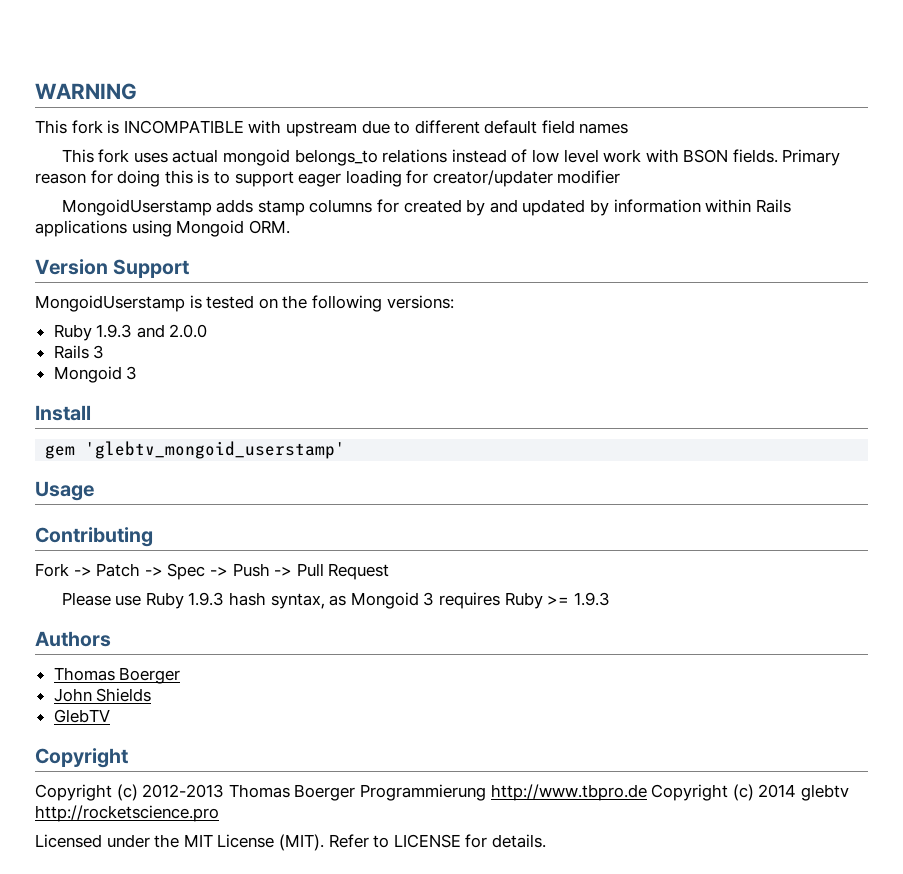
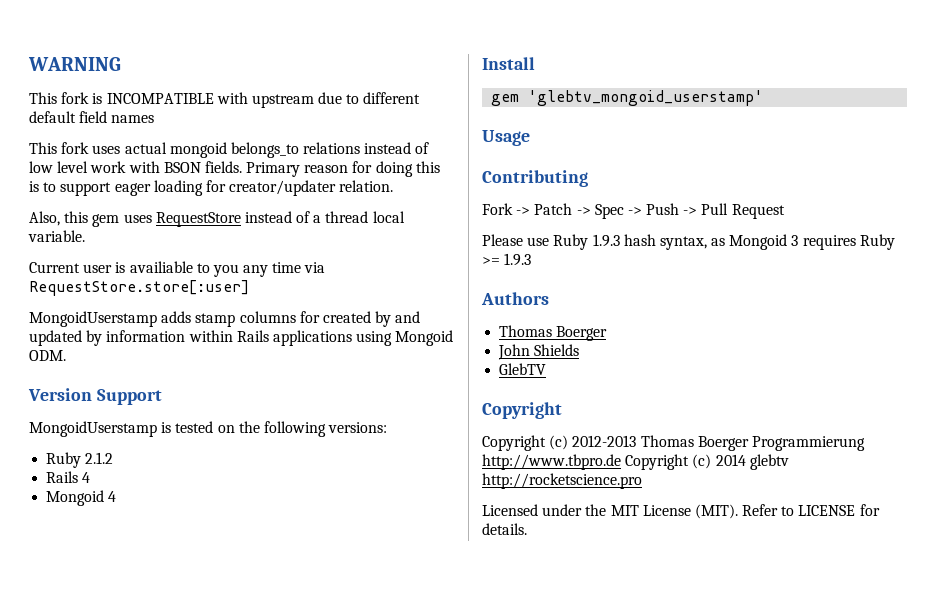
- Primary reason for doing this is to support eager loading for creator/updater modifier
+ Primary reason for doing this is to support eager loading for creator/updater relation.
+ Also, this gem uses RequestStore instead of a thread local variable.
+ Current user is availiable to you any time via RequestStore.store[:user]
- MongoidUserstamp adds stamp columns for created by and updated by information within Rails applications using Mongoid ORM.
+ MongoidUserstamp adds stamp columns for created by and updated by information within Rails applications using Mongoid ODM.
- Ruby 1.9.3 and 2.0.0
- Rails 3
- Mongoid 3
+ Ruby 2.1.2
+ Rails 4
+ Mongoid 4

